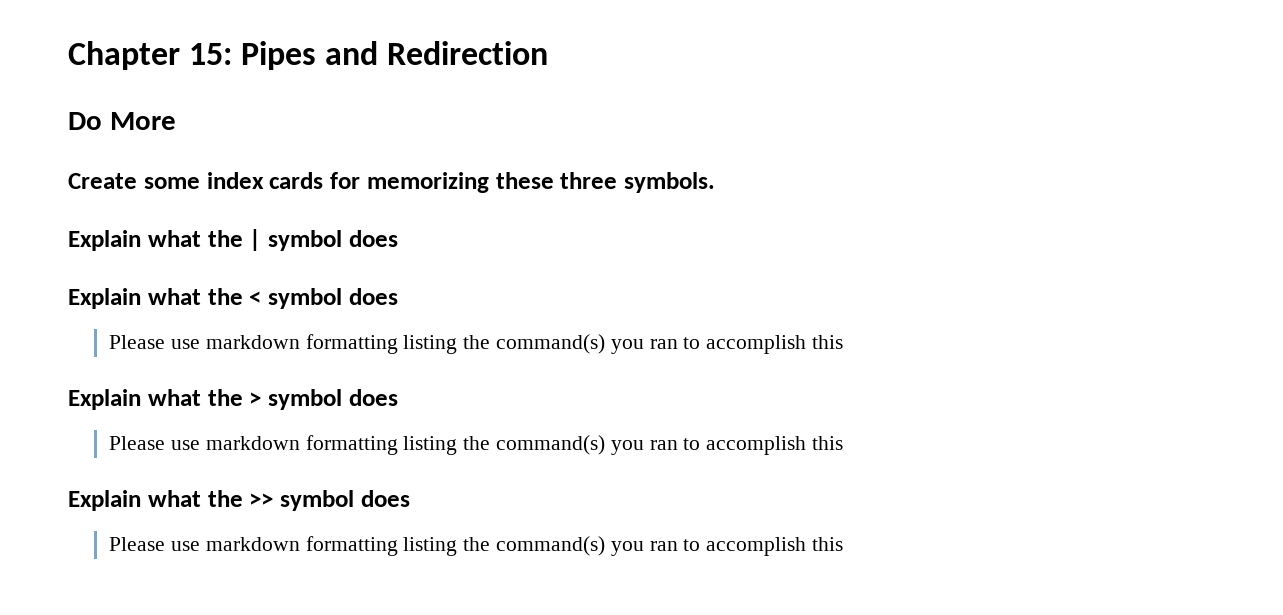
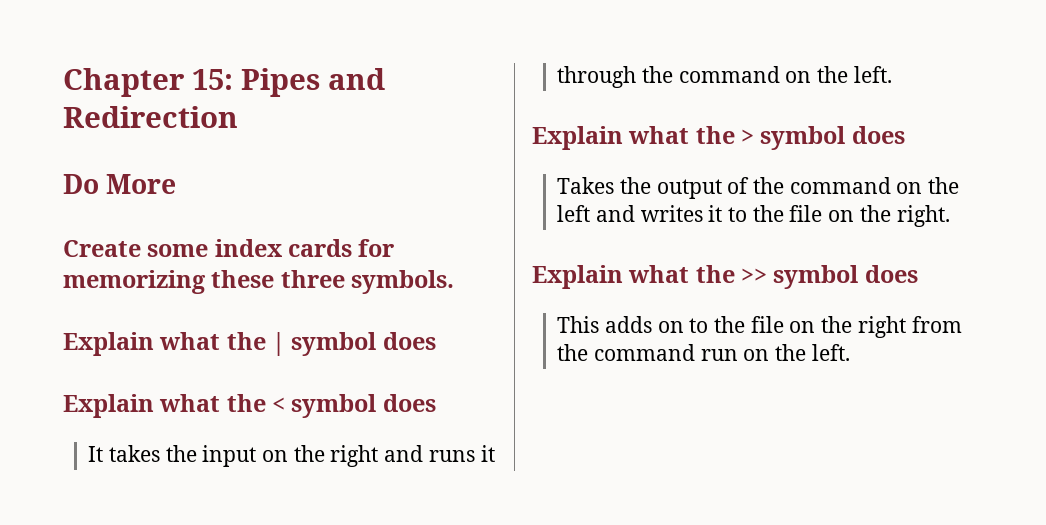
  Explain what the < symbol does
- Please use markdown formatting listing the command(s) you ran to accomplish this
+ It takes the input on the right and runs it through the command on the left.
  Explain what the > symbol does
- Please use markdown formatting listing the command(s) you ran to accomplish this
+ Takes the output of the command on the left and writes it to the file on the right.
  Explain what the >> symbol does
- Please use markdown formatting listing the command(s) you ran to accomplish this
+ This adds on to the file on the right from the command run on the left.

